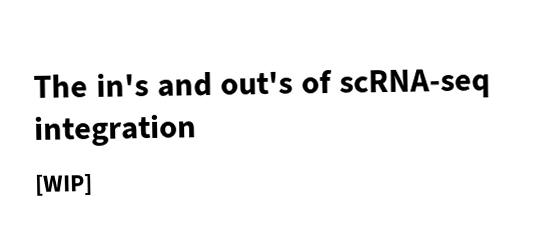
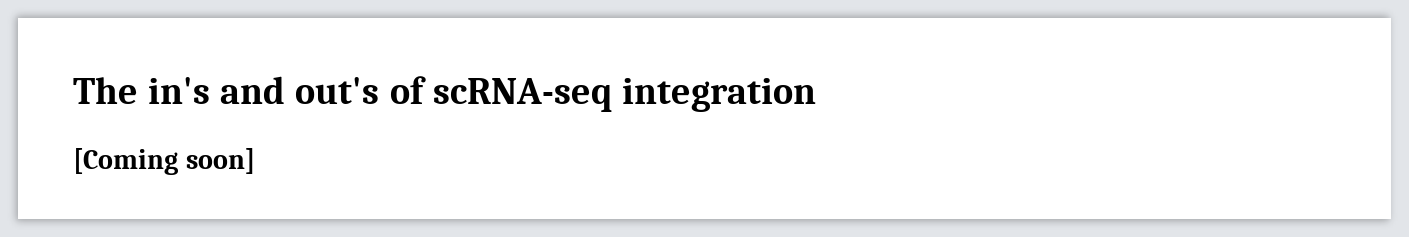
- [WIP]
+ [Coming soon]

